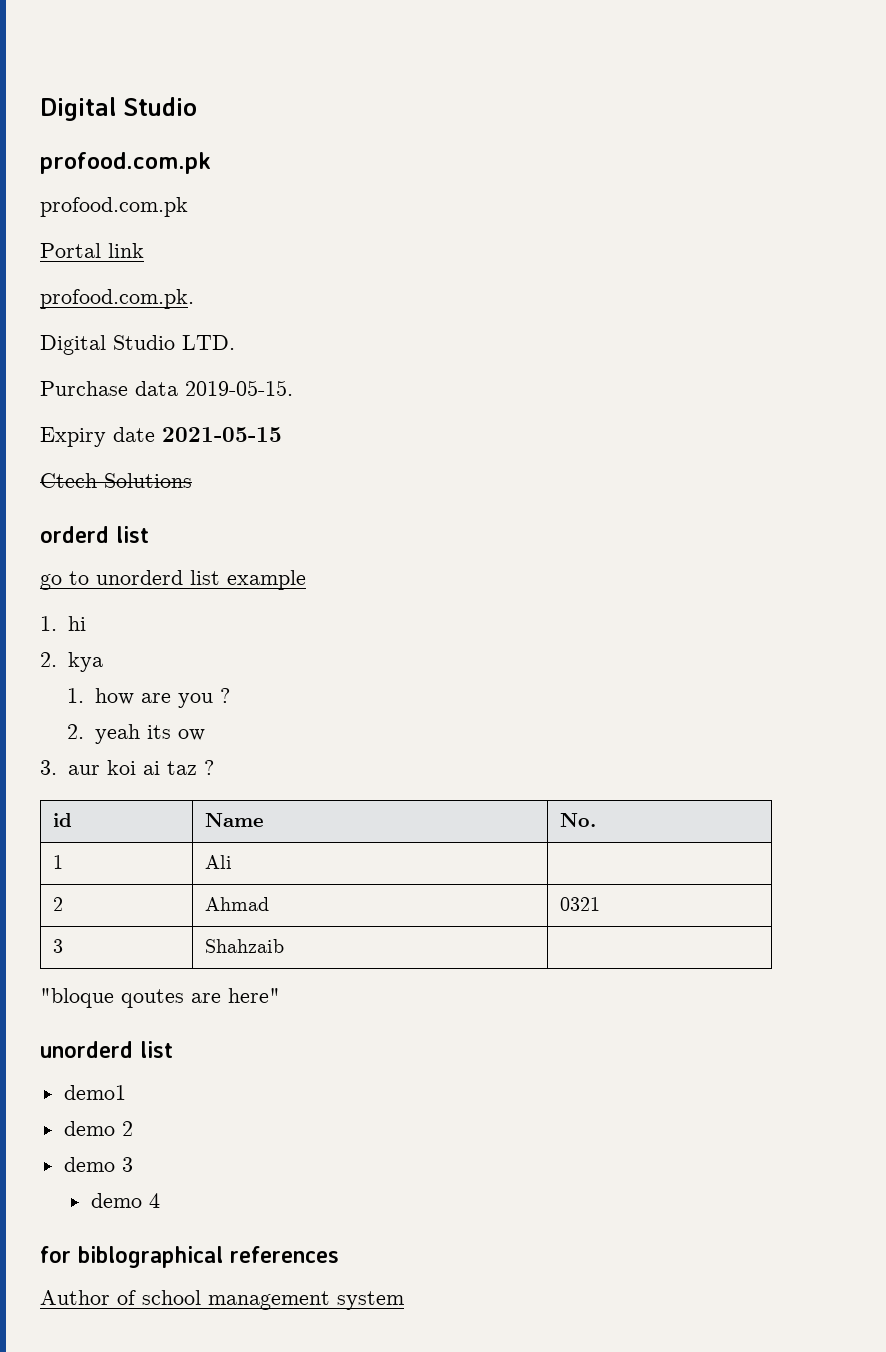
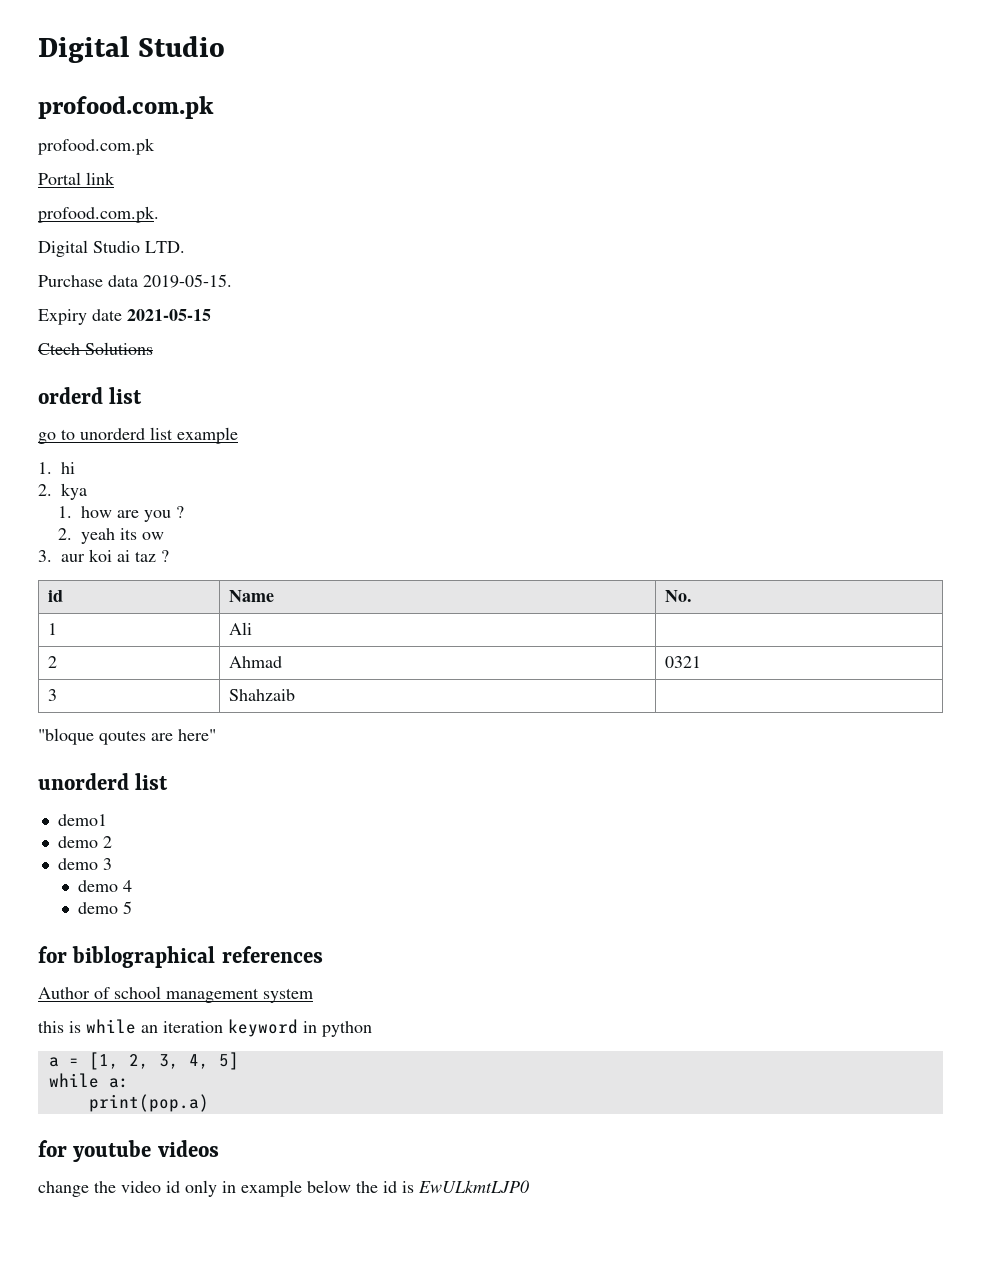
+ demo 5
+ this is while an iteration keyword in python
+ a = [1, 2, 3, 4, 5]
+ while a:
+ print(pop.a)
+ for youtube videos
+ change the video id only in example below the id is EwULkmtLJP0

